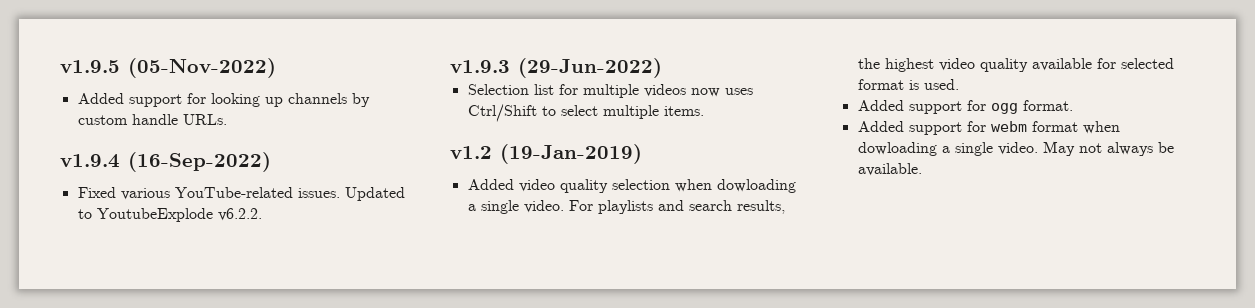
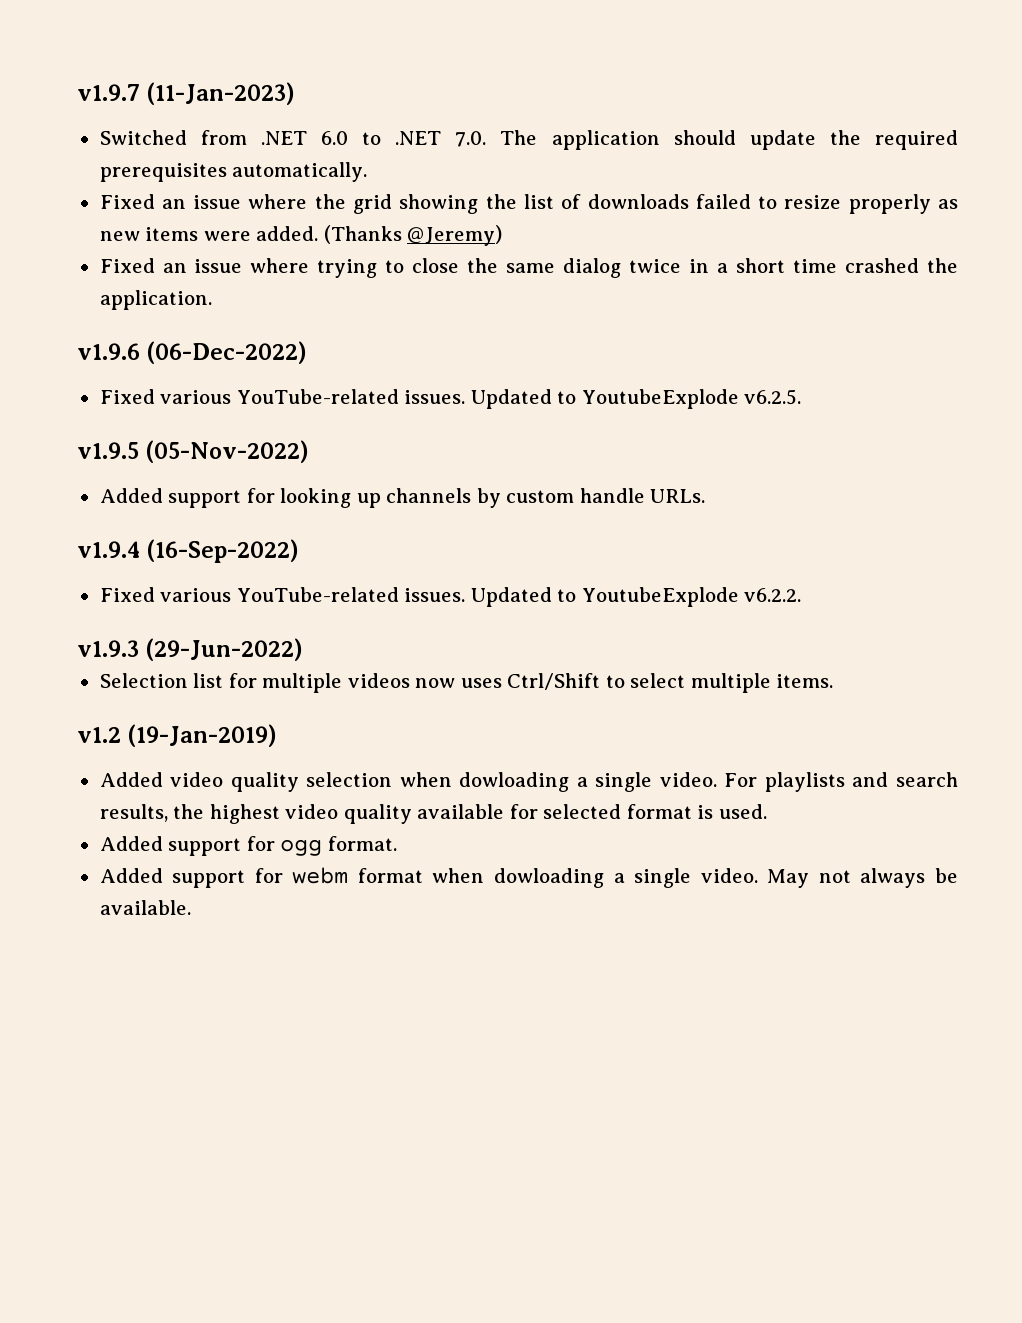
+ v1.9.7 (11-Jan-2023)
+ Switched from .NET 6.0 to .NET 7.0. The application should update the required prerequisites automatically.
+ Fixed an issue where the grid showing the list of downloads failed to resize properly as new items were added. (Thanks @Jeremy)
+ Fixed an issue where trying to close the same dialog twice in a short time crashed the application.
+ v1.9.6 (06-Dec-2022)
+ Fixed various YouTube-related issues. Updated to YoutubeExplode v6.2.5.

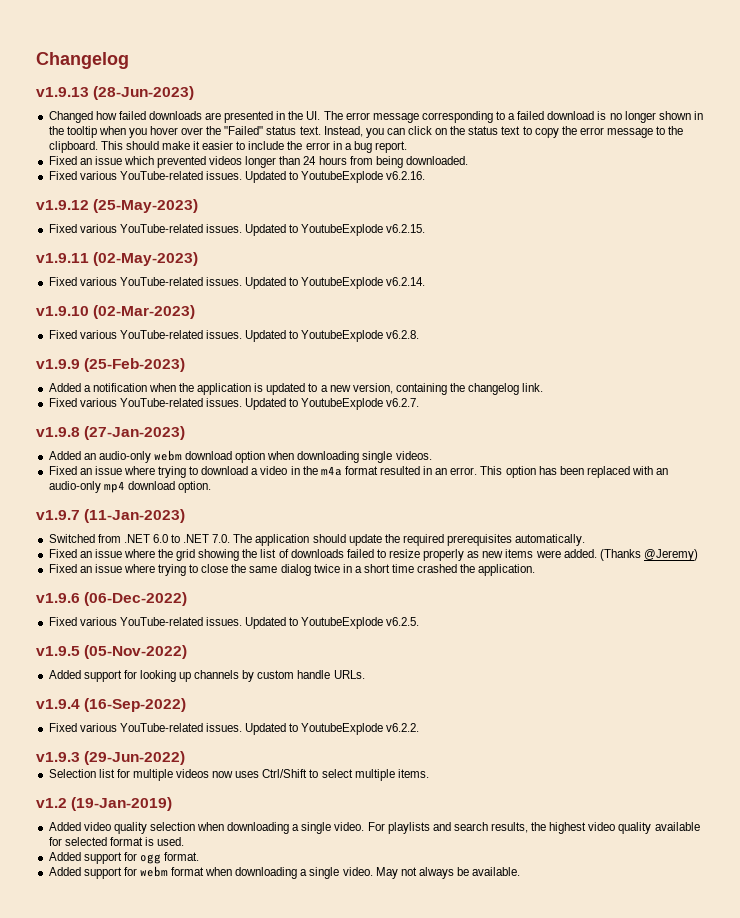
+ Changelog
+ v1.9.13 (28-Jun-2023)
+ Changed how failed downloads are presented in the UI. The error message corresponding to a failed download is no longer shown in the tooltip when you hover over the "Failed" status text. Instead, you can click on the status text to copy the error message to the clipboard. This should make it easier to include the error in a bug report.
+ Fixed an issue which prevented videos longer than 24 hours from being downloaded.
+ Fixed various YouTube-related issues. Updated to YoutubeExplode v6.2.16.
+ v1.9.12 (25-May-2023)
+ Fixed various YouTube-related issues. Updated to YoutubeExplode v6.2.15.
+ v1.9.11 (02-May-2023)
+ Fixed various YouTube-related issues. Updated to YoutubeExplode v6.2.14.
+ v1.9.10 (02-Mar-2023)
+ Fixed various YouTube-related issues. Updated to YoutubeExplode v6.2.8.
+ v1.9.9 (25-Feb-2023)
+ Added a notification when the application is updated to a new version, containing the changelog link.
+ Fixed various YouTube-related issues. Updated to YoutubeExplode v6.2.7.
+ v1.9.8 (27-Jan-2023)
+ Added an audio-only webm download option when downloading single videos.
+ Fixed an issue where trying to download a video in the m4a format resulted in an error. This option has been replaced with an audio-only mp4 download option.
- Added video quality selection when dowloading a single video.
+ Added video quality selection when downloading a single video.
- Added support for webm format when dowloading a single video.
+ Added support for webm format when downloading a single video.

